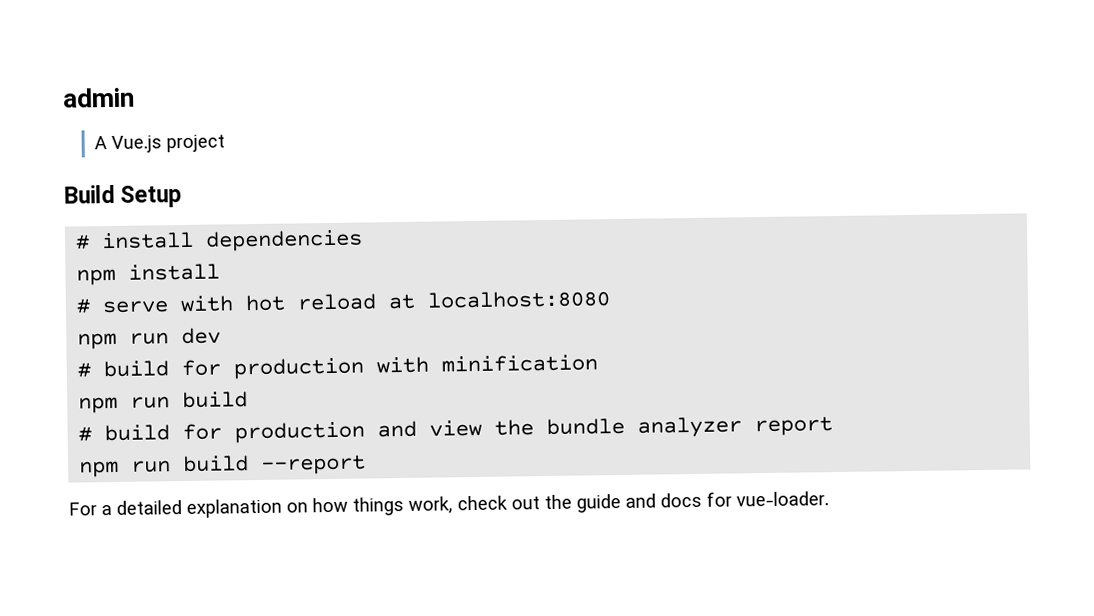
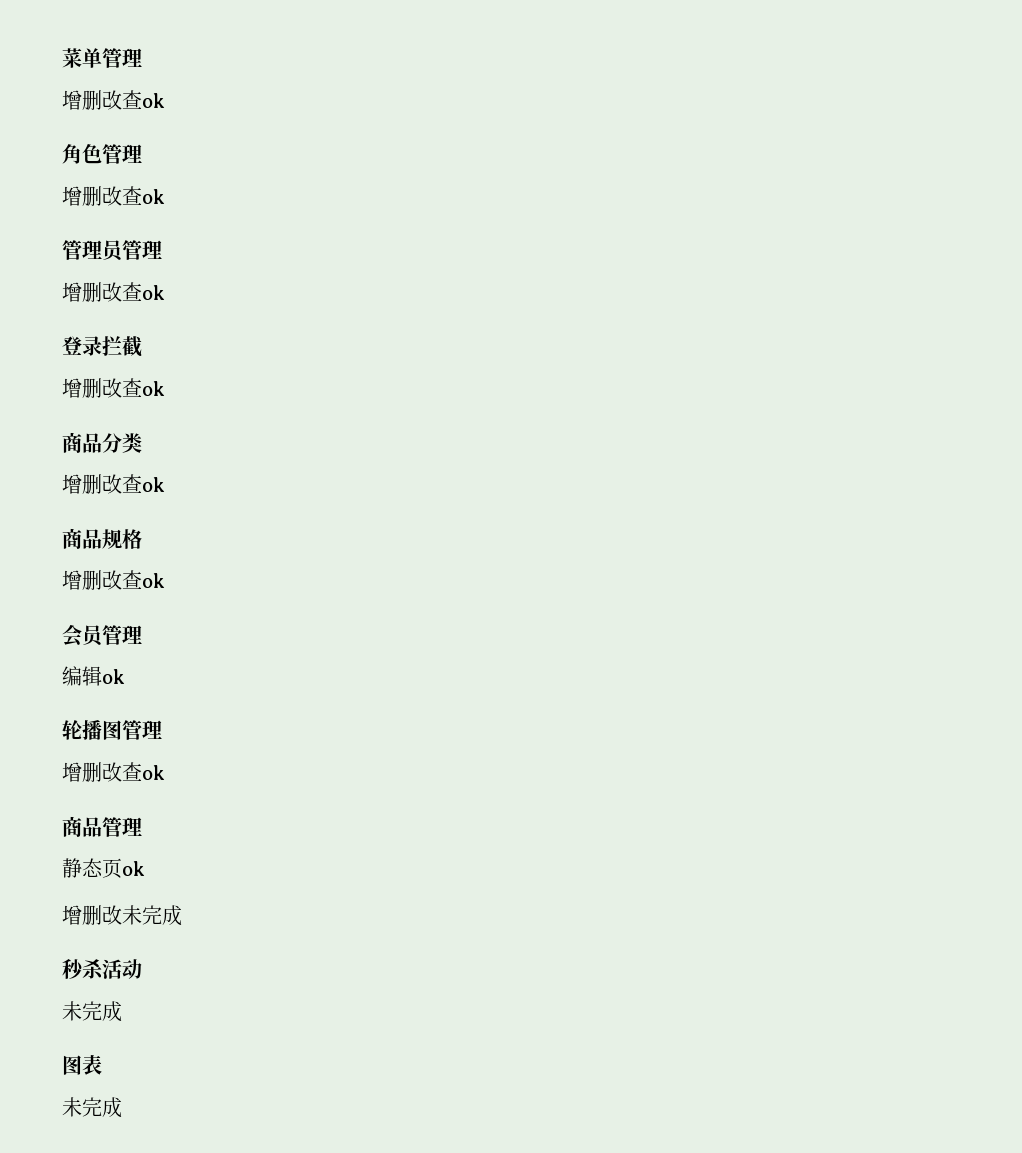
- admin
- A Vue.js project
- Build Setup
- # install dependencies
- npm install
- # serve with hot reload at localhost:8080
- npm run dev
- # build for production with minification
- npm run build
- # build for production and view the bundle analyzer report
- npm run build --report
- For a detailed explanation on how things work, check out the guide and docs for vue-loader.
+ 菜单管理
+ 增删改查ok
+ 角色管理
+ 增删改查ok
+ 管理员管理
+ 增删改查ok
+ 登录拦截
+ 增删改查ok
+ 商品分类
+ 增删改查ok
+ 商品规格
+ 增删改查ok
+ 会员管理
+ 编辑ok
+ 轮播图管理
+ 增删改查ok
+ 商品管理
+ 静态页ok
+ 增删改未完成
+ 秒杀活动
+ 未完成
+ 图表
+ 未完成

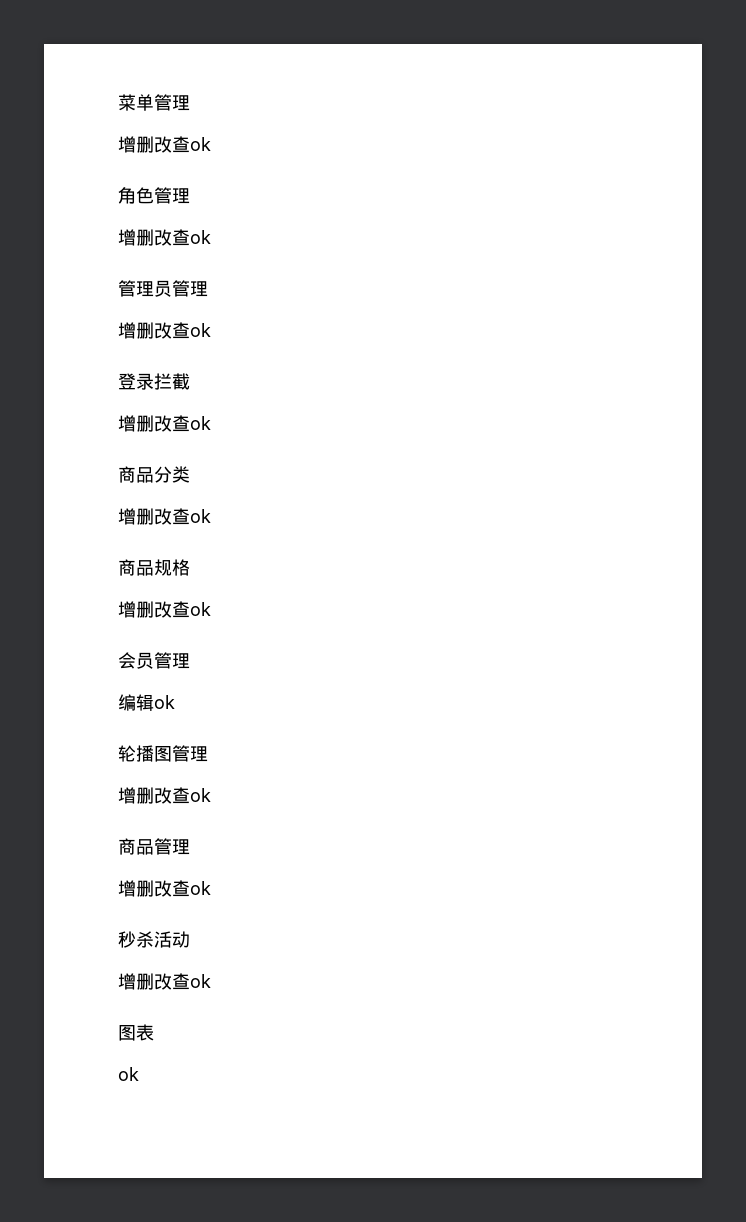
  商品管理
- 静态页ok
- 增删改未完成
+ 增删改查ok
  秒杀活动
- 未完成
+ 增删改查ok
  图表
- 未完成
+ ok

